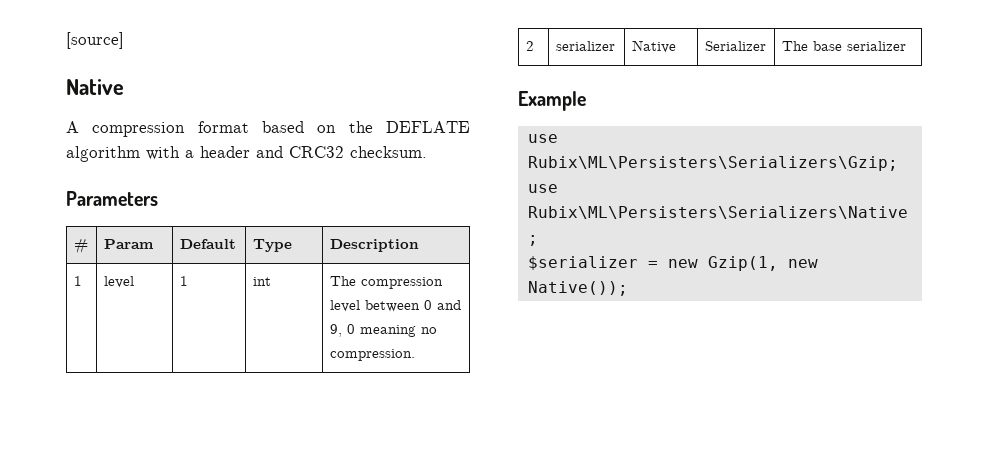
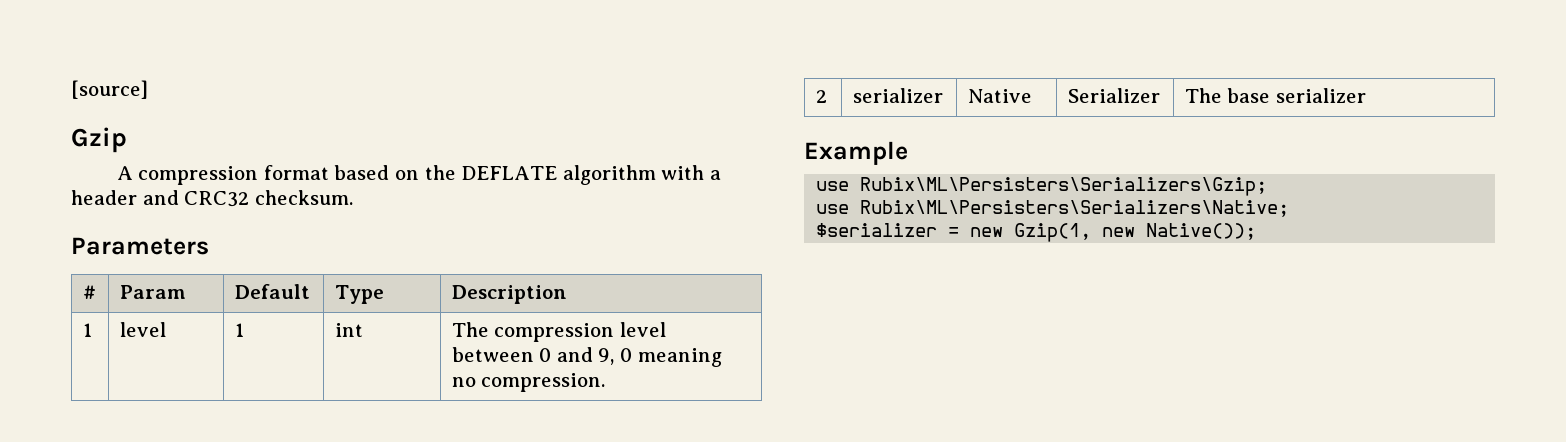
  [source]
- Native
+ Gzip

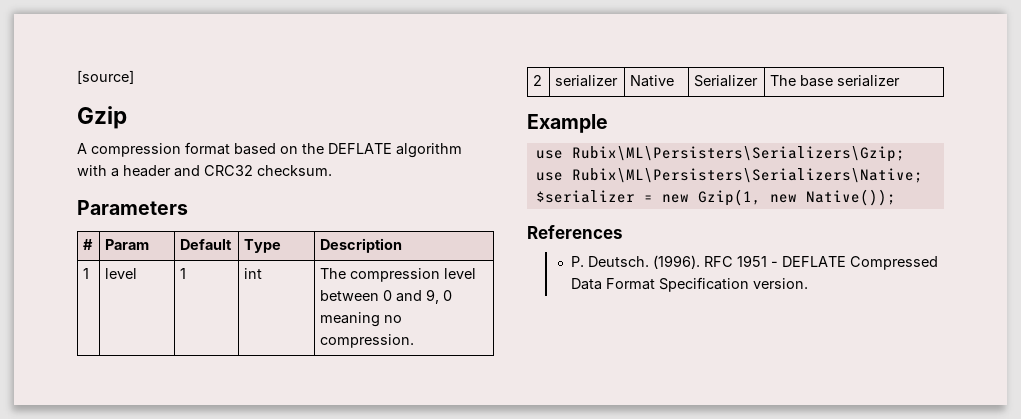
+ References
+ P. Deutsch. (1996). RFC 1951 - DEFLATE Compressed Data Format Specification version.

